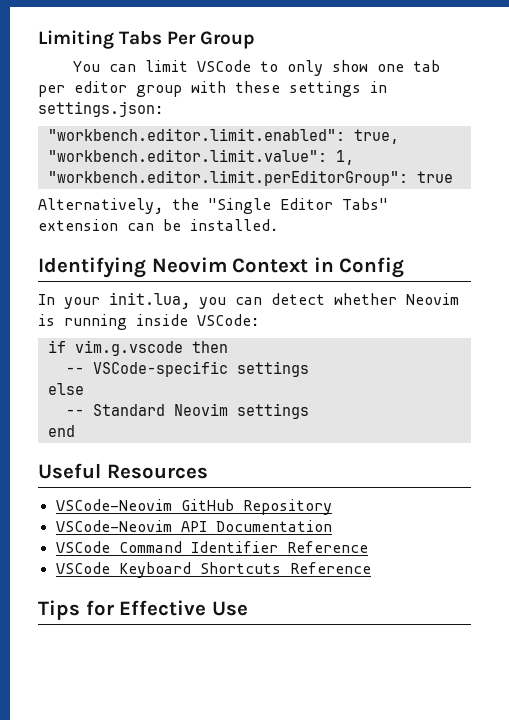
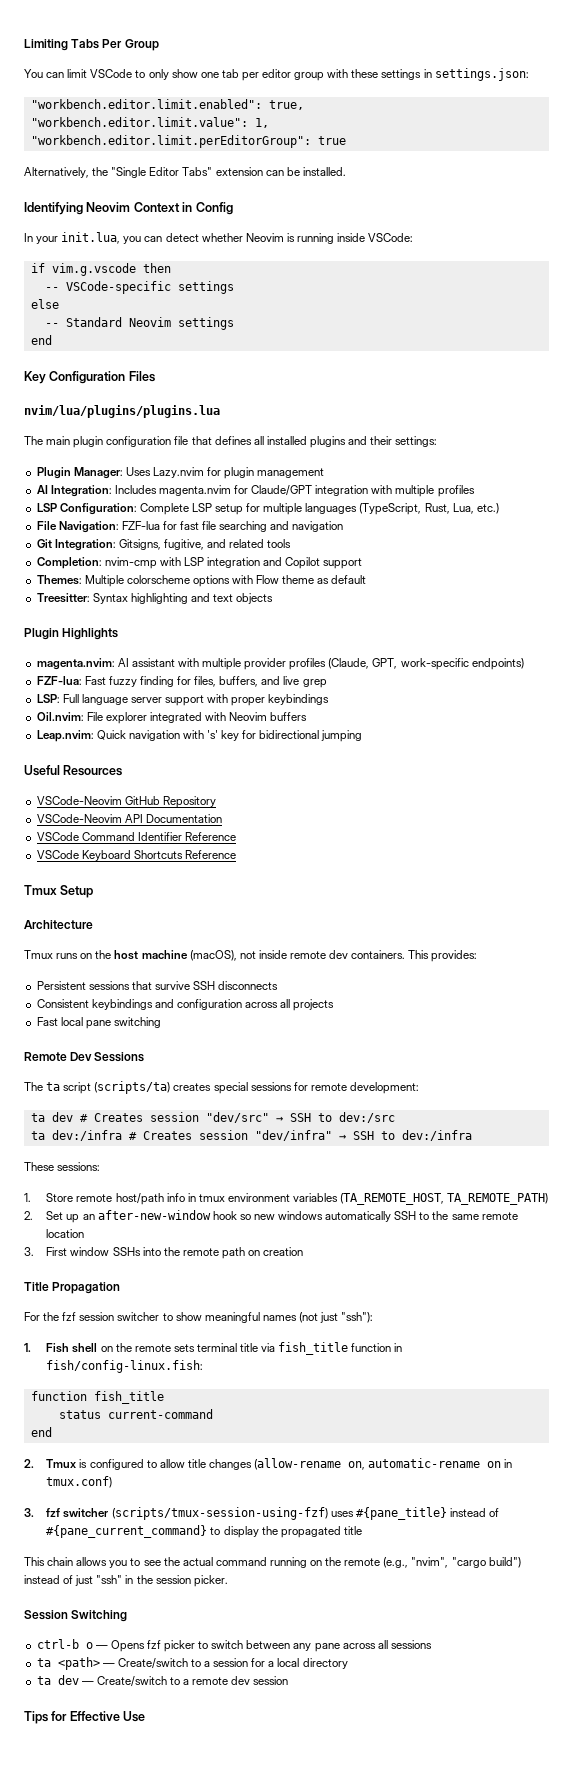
+ Key Configuration Files
+ nvim/lua/plugins/plugins.lua
+ The main plugin configuration file that defines all installed plugins and their settings:
+ Plugin Manager: Uses Lazy.nvim for plugin management
+ AI Integration: Includes magenta.nvim for Claude/GPT integration with multiple profiles
+ LSP Configuration: Complete LSP setup for multiple languages (TypeScript, Rust, Lua, etc.)
+ File Navigation: FZF-lua for fast file searching and navigation
+ Git Integration: Gitsigns, fugitive, and related tools
+ Completion: nvim-cmp with LSP integration and Copilot support
+ Themes: Multiple colorscheme options with Flow theme as default
+ Treesitter: Syntax highlighting and text objects
+ Plugin Highlights
+ magenta.nvim: AI assistant with multiple provider profiles (Claude, GPT, work-specific endpoints)
+ FZF-lua: Fast fuzzy finding for files, buffers, and live grep
+ LSP: Full language server support with proper keybindings
+ Oil.nvim: File explorer integrated with Neovim buffers
+ Leap.nvim: Quick navigation with 's' key for bidirectional jumping
+ Tmux Setup
+ Architecture
+ Tmux runs on the host machine (macOS), not inside remote dev containers. This provides:
+ Persistent sessions that survive SSH disconnects
+ Consistent keybindings and configuration across all projects
+ Fast local pane switching
+ Remote Dev Sessions
+ The ta script (scripts/ta) creates special sessions for remote development:
+ ta dev # Creates session "dev/src" → SSH to dev:/src
+ ta dev:/infra # Creates session "dev/infra" → SSH to dev:/infra
+ These sessions:
+ 1. Store remote host/path info in tmux environment variables (TA_REMOTE_HOST, TA_REMOTE_PATH)
+ 2. Set up an after-new-window hook so new windows automatically SSH to the same remote location
+ 3. First window SSHs into the remote path on creation
+ Title Propagation
+ For the fzf session switcher to show meaningful names (not just "ssh"):
+ 1. Fish shell on the remote sets terminal title via fish_title function in fish/config-linux.fish:
+ function fish_title
+ status current-command
+ end
+ 2. Tmux is configured to allow title changes (allow-rename on, automatic-rename on in tmux.conf)
+ 3. fzf switcher (scripts/tmux-session-using-fzf) uses #{pane_title} instead of #{pane_current_command} to display the propagated title
+ This chain allows you to see the actual command running on the remote (e.g., "nvim", "cargo build") instead of just "ssh" in the session picker.
+ Session Switching
+ ctrl-b o — Opens fzf picker to switch between any pane across all sessions
+ ta <path> — Create/switch to a session for a local directory
+ ta dev — Create/switch to a remote dev session

